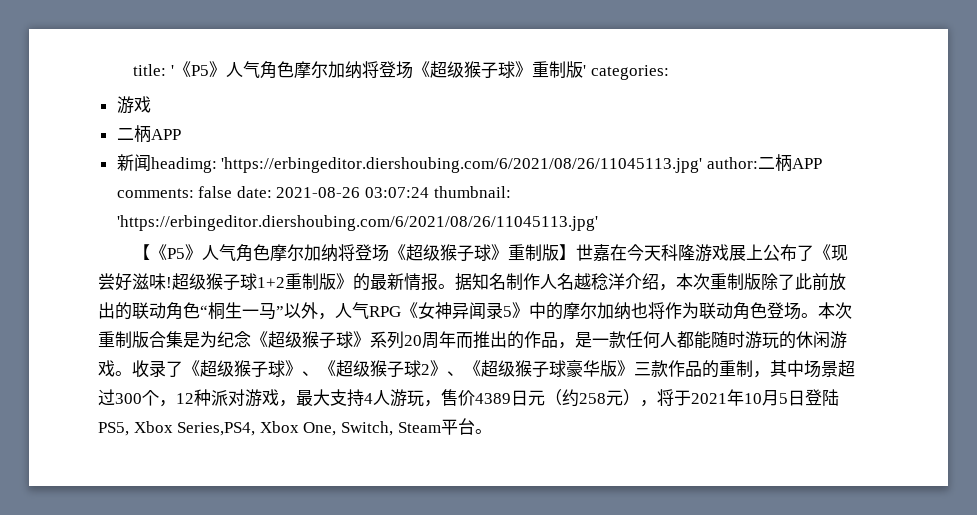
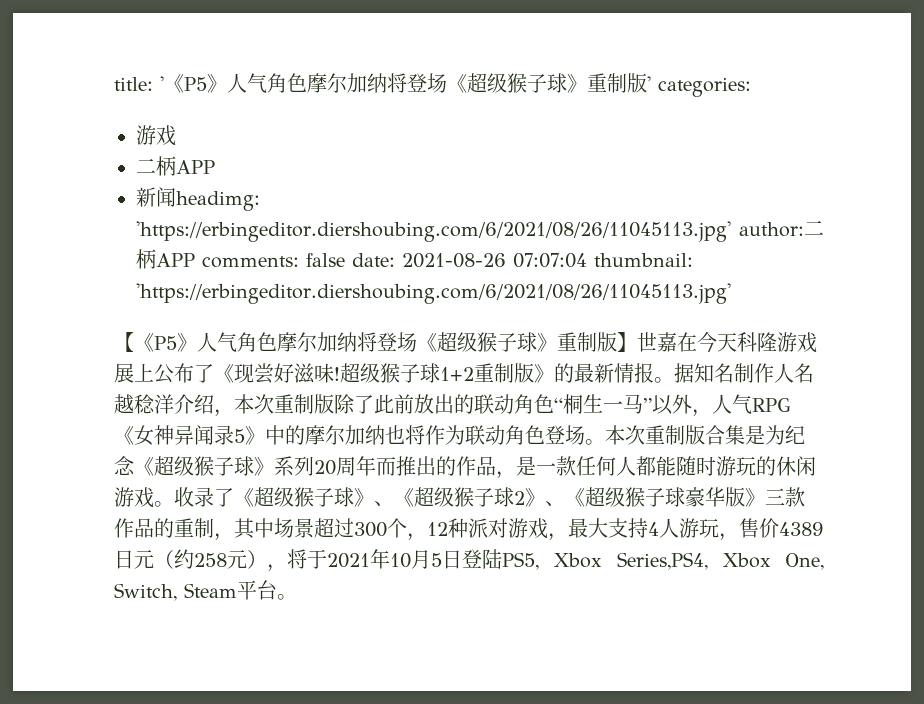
- 新闻headimg: 'https://erbingeditor.diershoubing.com/6/2021/08/26/11045113.jpg' author:二柄APP comments: false date: 2021-08-26 03:07:24 thumbnail: 'https://erbingeditor.diershoubing.com/6/2021/08/26/11045113.jpg'
+ 新闻headimg: 'https://erbingeditor.diershoubing.com/6/2021/08/26/11045113.jpg' author:二柄APP comments: false date: 2021-08-26 07:07:04 thumbnail: 'https://erbingeditor.diershoubing.com/6/2021/08/26/11045113.jpg'

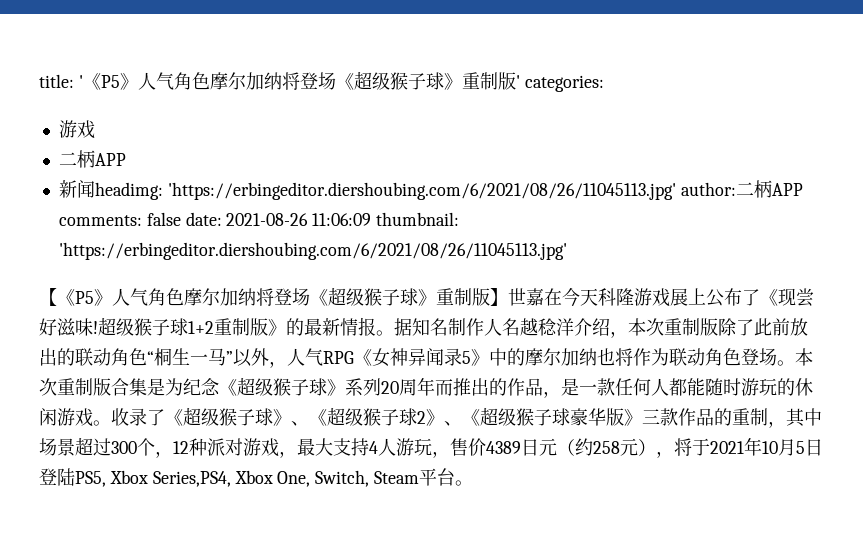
- 新闻headimg: 'https://erbingeditor.diershoubing.com/6/2021/08/26/11045113.jpg' author:二柄APP comments: false date: 2021-08-26 07:07:04 thumbnail: 'https://erbingeditor.diershoubing.com/6/2021/08/26/11045113.jpg'
+ 新闻headimg: 'https://erbingeditor.diershoubing.com/6/2021/08/26/11045113.jpg' author:二柄APP comments: false date: 2021-08-26 11:06:09 thumbnail: 'https://erbingeditor.diershoubing.com/6/2021/08/26/11045113.jpg'

